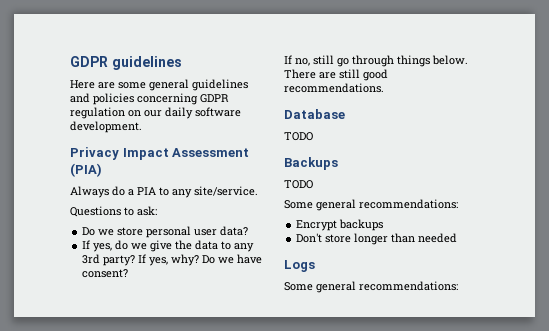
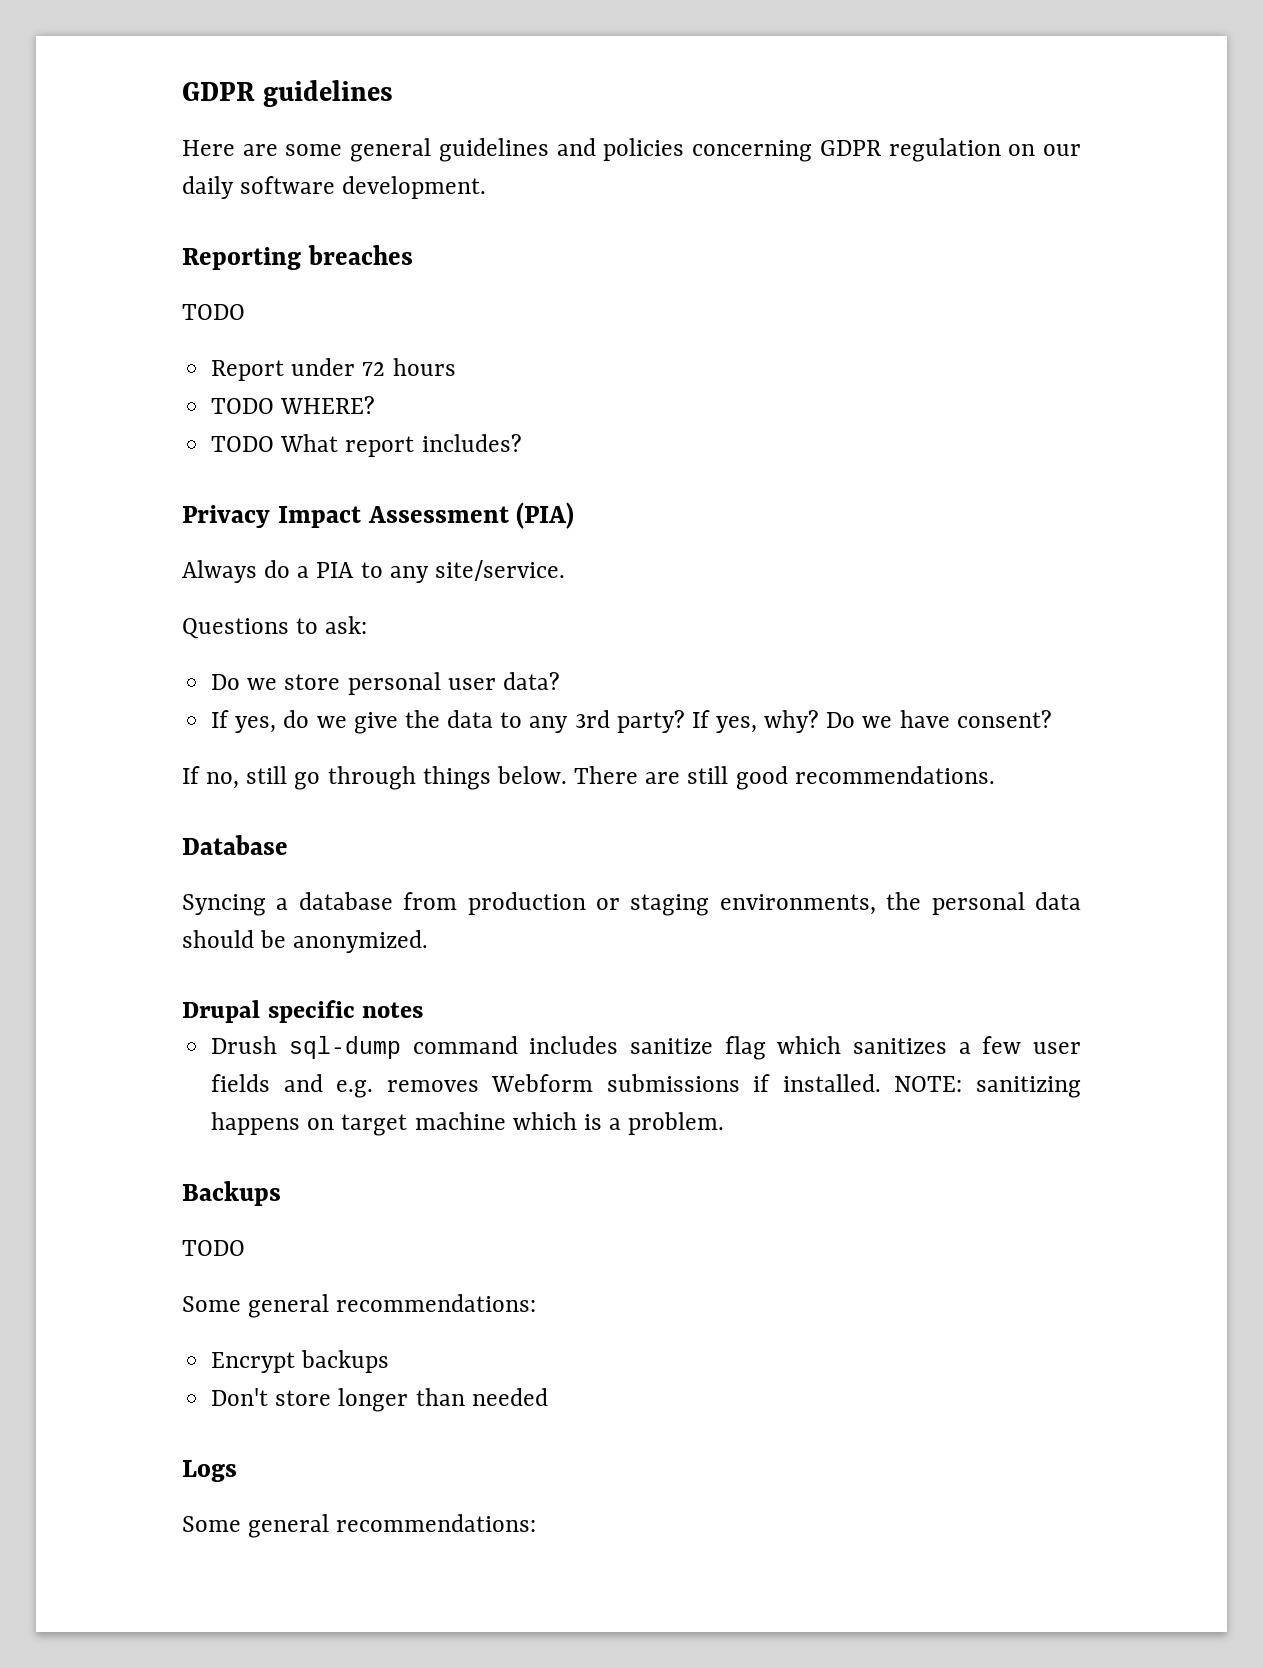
+ Reporting breaches
+ TODO
+ Report under 72 hours
+ TODO WHERE?
+ TODO What report includes?
  Database
- TODO
+ Syncing a database from production or staging environments, the personal data should be anonymized.
+ Drupal specific notes
+ Drush sql-dump command includes sanitize flag which sanitizes a few user fields and e.g. removes Webform submissions if installed. NOTE: sanitizing happens on target machine which is a problem.

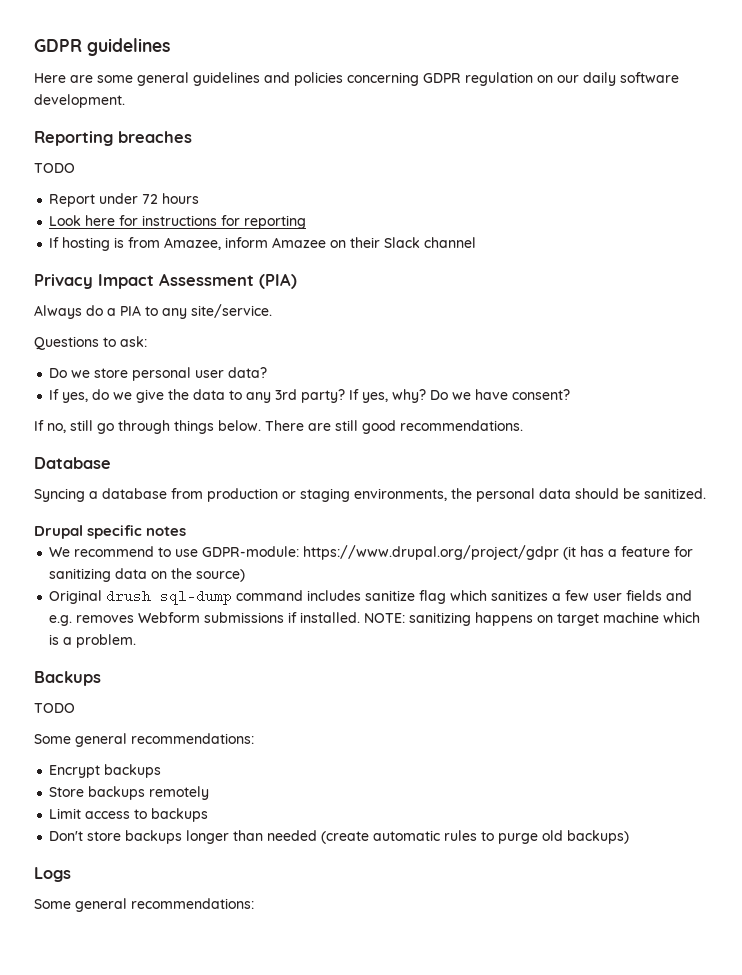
- TODO WHERE?
- TODO What report includes?
+ Look here for instructions for reporting
+ If hosting is from Amazee, inform Amazee on their Slack channel
- Syncing a database from production or staging environments, the personal data should be anonymized.
+ Syncing a database from production or staging environments, the personal data should be sanitized.
- Drush sql-dump command includes sanitize flag which sanitizes a few user fields and e.g. removes Webform submissions if installed.
+ We recommend to use GDPR-module: https://www.drupal.org/project/gdpr (it has a feature for sanitizing data on the source)
+ Original drush sql-dump command includes sanitize flag which sanitizes a few user fields and e.g. removes Webform submissions if installed.
+ Store backups remotely
+ Limit access to backups
- Don't store longer than needed
+ Don't store backups longer than needed (create automatic rules to purge old backups)

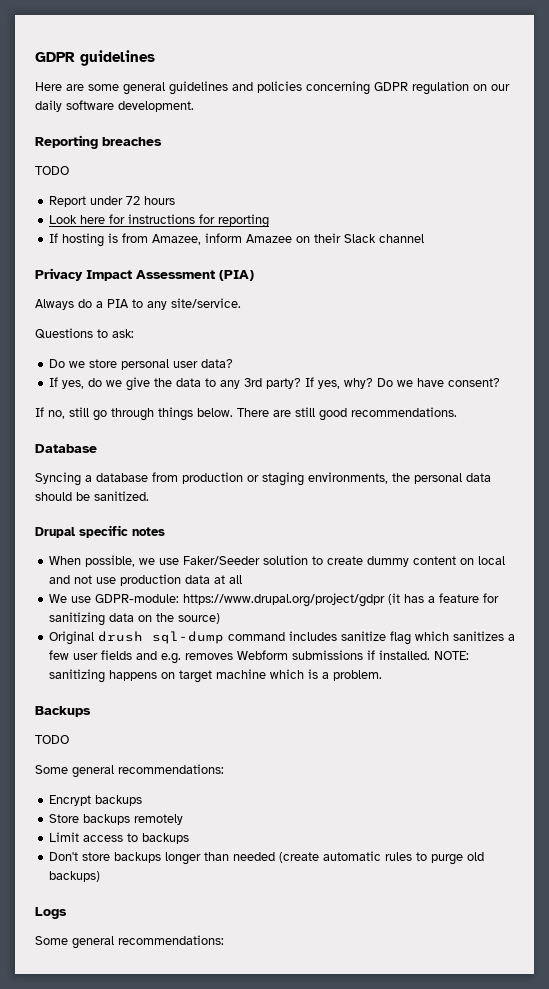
+ When possible, we use Faker/Seeder solution to create dummy content on local and not use production data at all
- We recommend to use GDPR-module: https://www.drupal.org/project/gdpr (it has a feature for sanitizing data on the source)
+ We use GDPR-module: https://www.drupal.org/project/gdpr (it has a feature for sanitizing data on the source)

